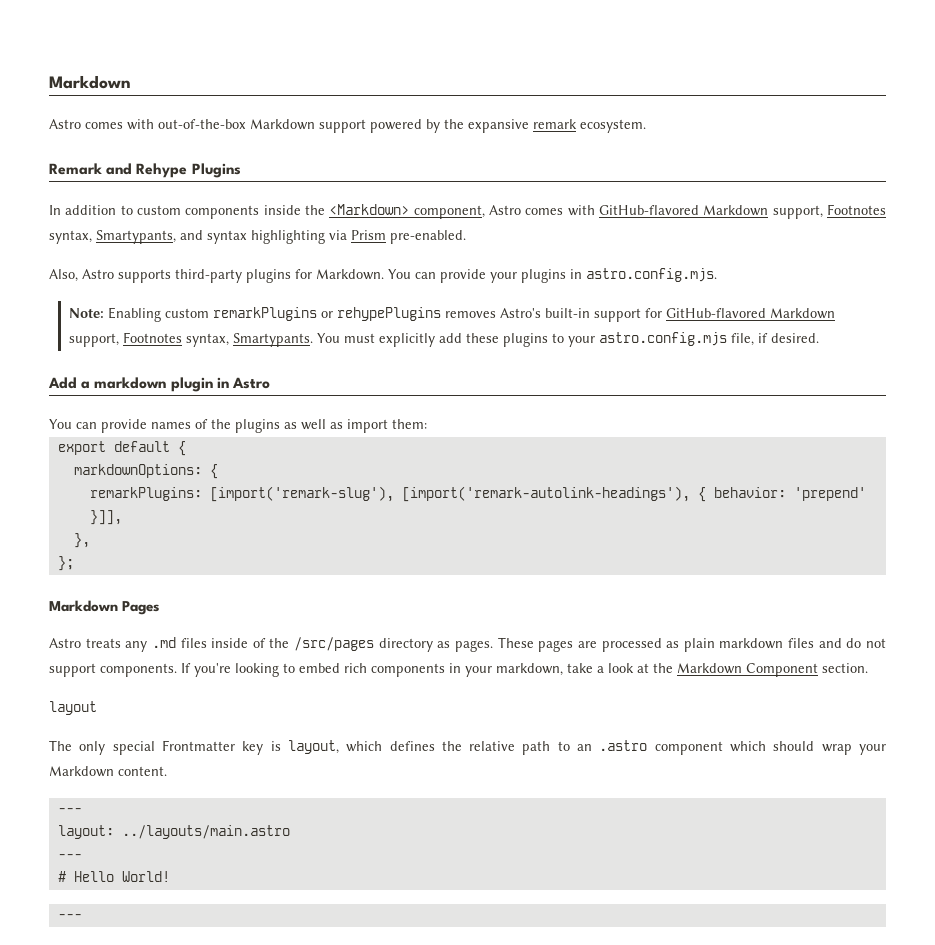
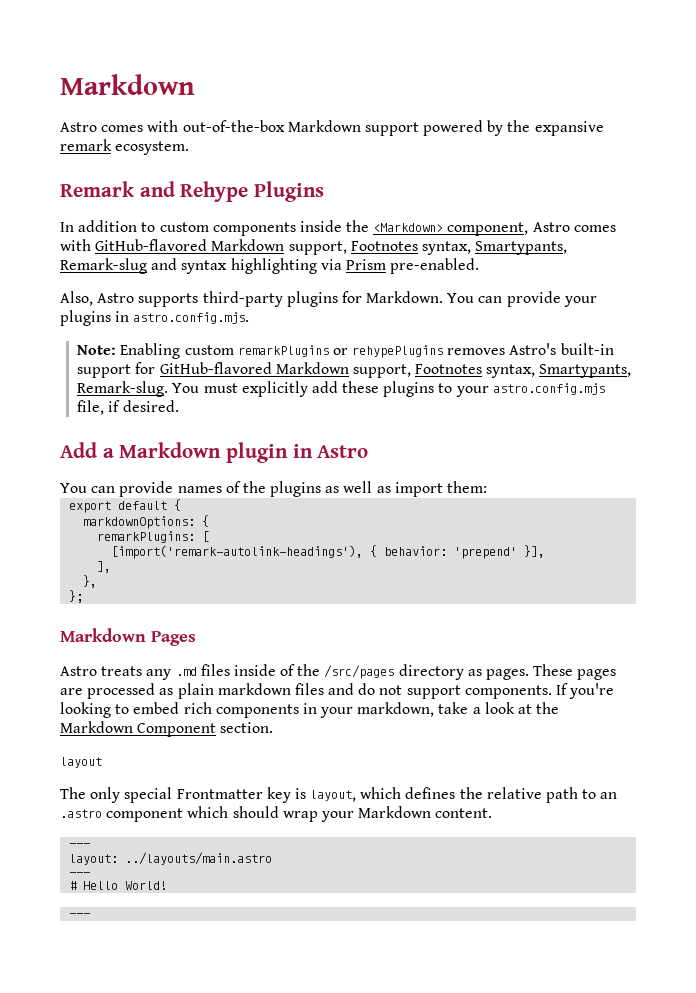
- In addition to custom components inside the <Markdown> component, Astro comes with GitHub-flavored Markdown support, Footnotes syntax, Smartypants, and syntax highlighting via Prism pre-enabled.
+ In addition to custom components inside the <Markdown> component, Astro comes with GitHub-flavored Markdown support, Footnotes syntax, Smartypants, Remark-slug and syntax highlighting via Prism pre-enabled.
- Note: Enabling custom remarkPlugins or rehypePlugins removes Astro's built-in support for GitHub-flavored Markdown support, Footnotes syntax, Smartypants.
+ Note: Enabling custom remarkPlugins or rehypePlugins removes Astro's built-in support for GitHub-flavored Markdown support, Footnotes syntax, Smartypants, Remark-slug.
- Add a markdown plugin in Astro
+ Add a Markdown plugin in Astro
- remarkPlugins: [import('remark-slug'), [import('remark-autolink-headings'), { behavior: 'prepend' }]],
+ remarkPlugins: [
+ [import('remark-autolink-headings'), { behavior: 'prepend' }],
+ ],

